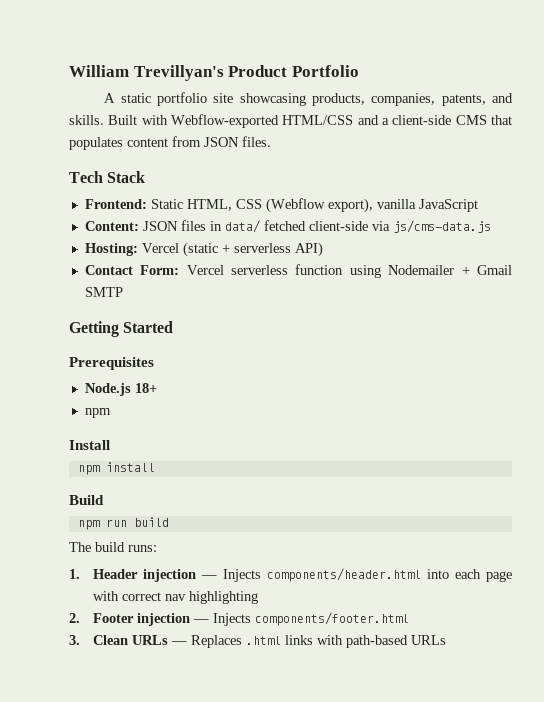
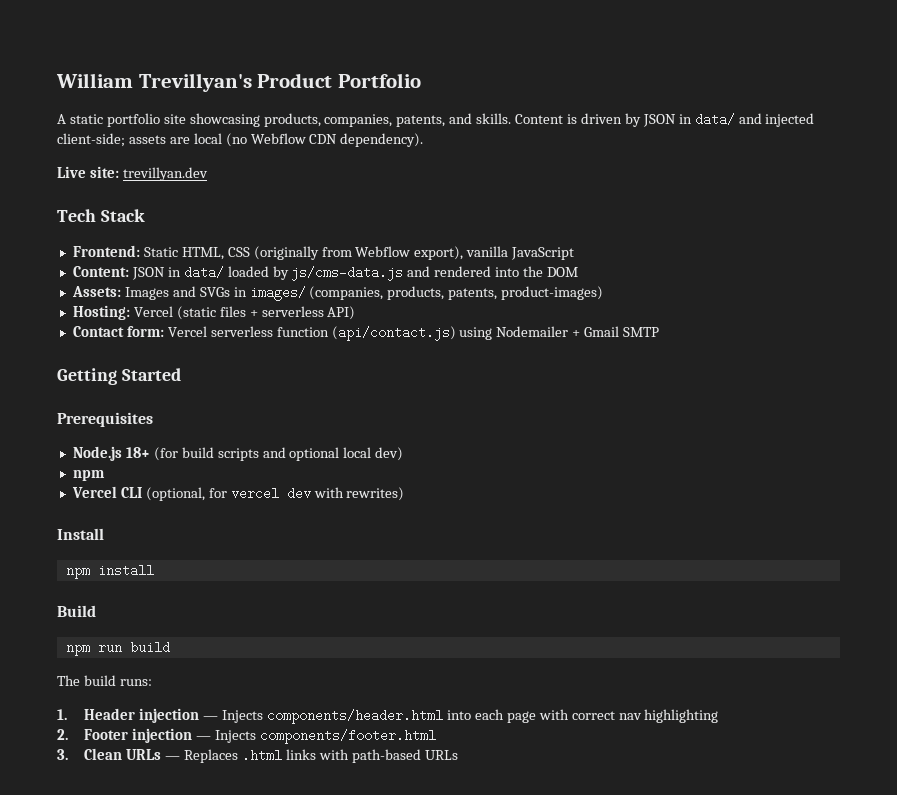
- Built with Webflow-exported HTML/CSS and a client-side CMS that populates content from JSON files.
+ Content is driven by JSON in data/ and injected client-side; assets are local (no Webflow CDN dependency).
+ Live site: trevillyan.dev
- Frontend: Static HTML, CSS (Webflow export), vanilla JavaScript
+ Frontend: Static HTML, CSS (originally from Webflow export), vanilla JavaScript
- Content: JSON files in data/ fetched client-side via js/cms-data.js
+ Content: JSON in data/ loaded by js/cms-data.js and rendered into the DOM
+ Assets: Images and SVGs in images/ (companies, products, patents, product-images)
- Hosting: Vercel (static + serverless API)
+ Hosting: Vercel (static files + serverless API)
- Contact Form: Vercel serverless function using Nodemailer + Gmail SMTP
+ Contact form: Vercel serverless function (api/contact.js) using Nodemailer + Gmail SMTP
- Node.js 18+
+ Node.js 18+ (for build scripts and optional local dev)
  npm
+ Vercel CLI (optional, for vercel dev with rewrites)

